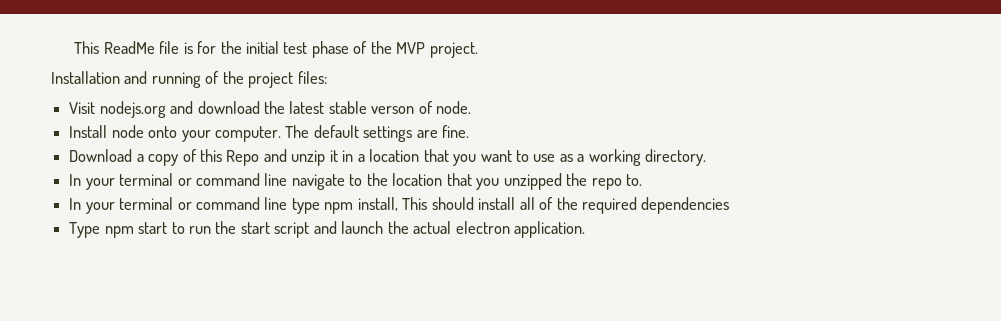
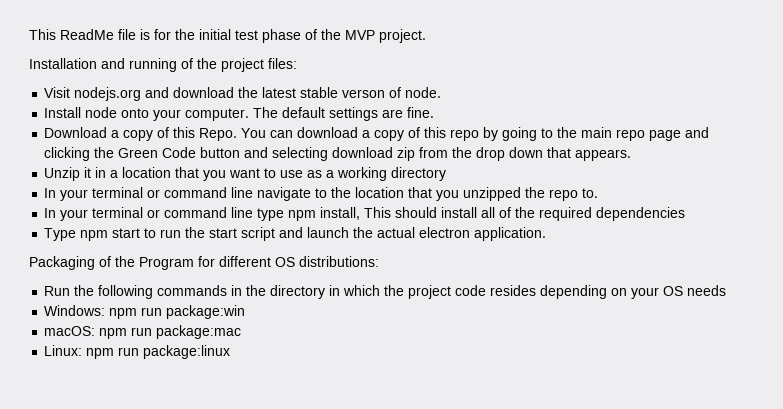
- Download a copy of this Repo and unzip it in a location that you want to use as a working directory.
+ Download a copy of this Repo. You can download a copy of this repo by going to the main repo page and clicking the Green Code button and selecting download zip from the drop down that appears.
+ Unzip it in a location that you want to use as a working directory
+ Packaging of the Program for different OS distributions:
+ Run the following commands in the directory in which the project code resides depending on your OS needs
+ Windows: npm run package:win
+ macOS: npm run package:mac
+ Linux: npm run package:linux

